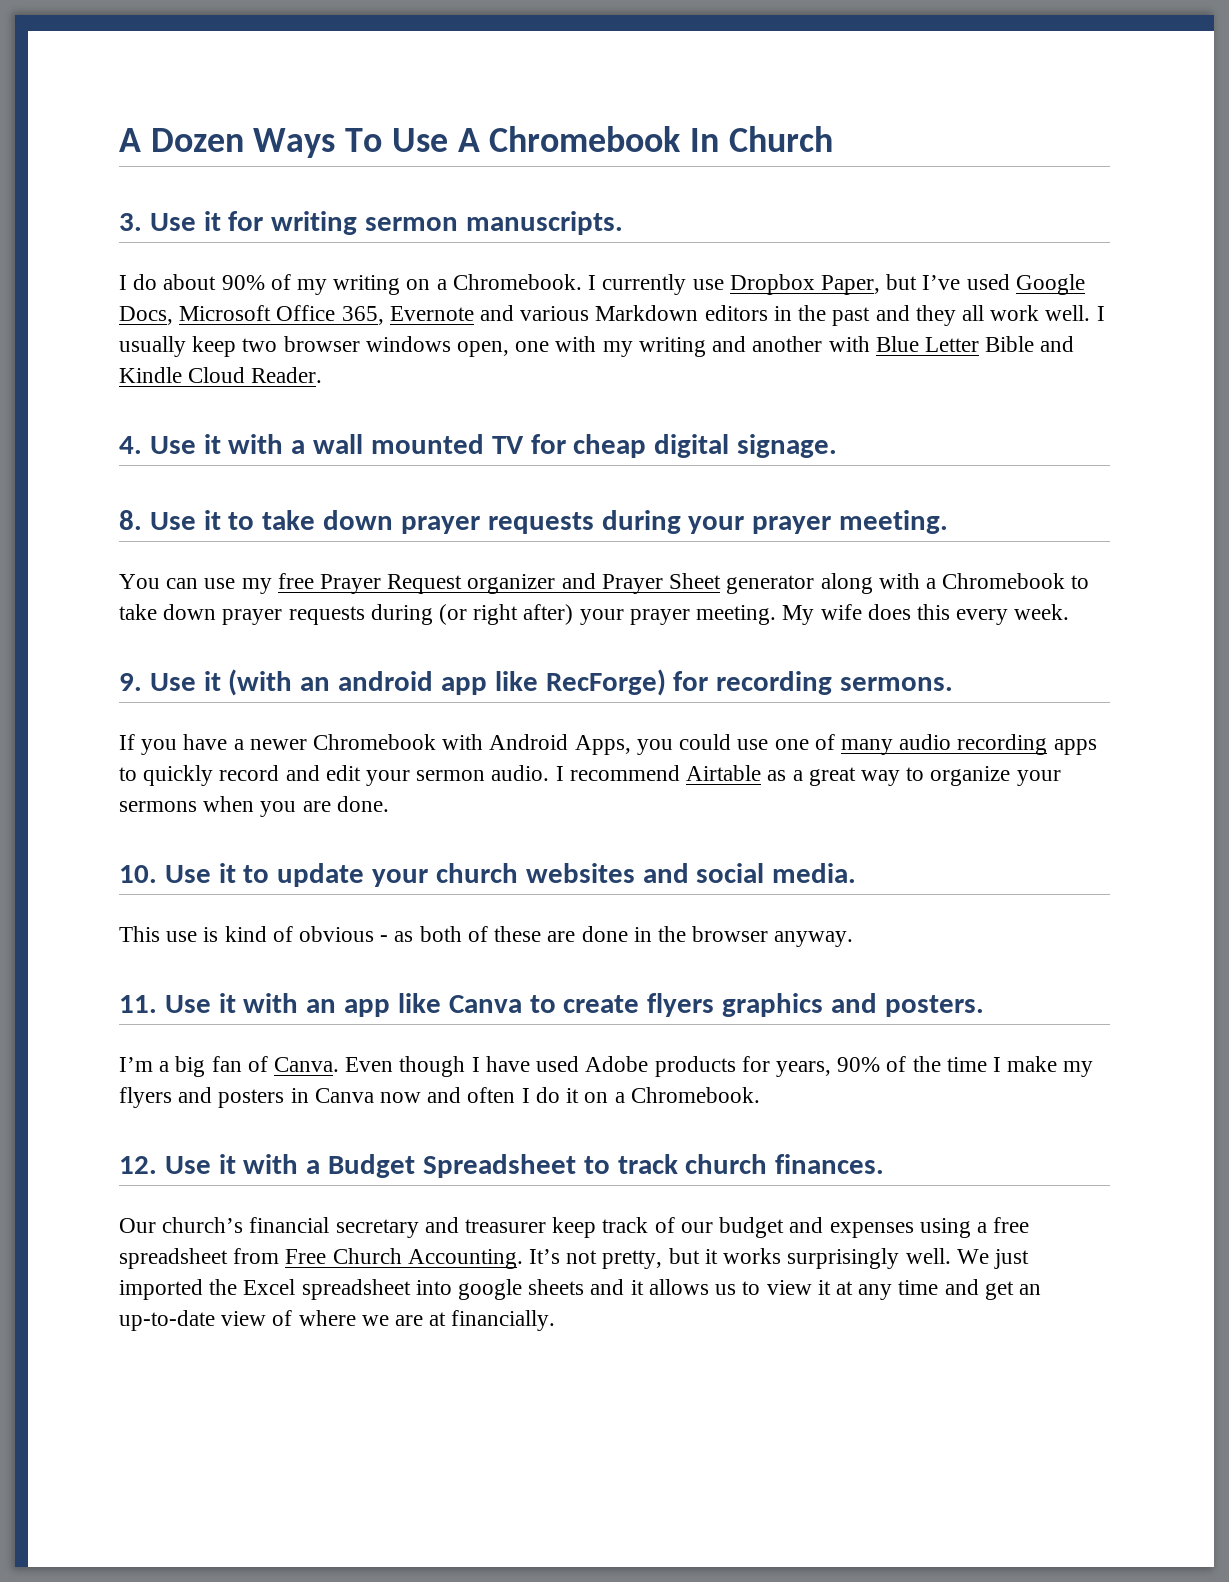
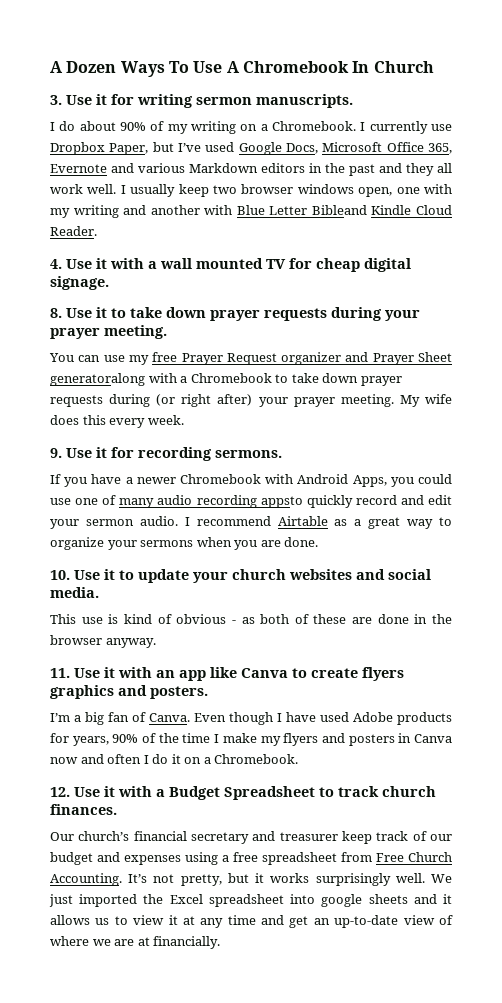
- I usually keep two browser windows open, one with my writing and another with Blue Letter Bible and Kindle Cloud Reader.
+ I usually keep two browser windows open, one with my writing and another with Blue Letter Bibleand Kindle Cloud Reader.
- You can use my free Prayer Request organizer and Prayer Sheet generator along with a Chromebook to take down prayer requests during (or right after) your prayer meeting.
+ You can use my free Prayer Request organizer and Prayer Sheet generatoralong with a Chromebook to take down prayer requests during (or right after) your prayer meeting.
- 9. Use it (with an android app like RecForge) for recording sermons.
+ 9. Use it for recording sermons.
- If you have a newer Chromebook with Android Apps, you could use one of many audio recording apps to quickly record and edit your sermon audio.
+ If you have a newer Chromebook with Android Apps, you could use one of many audio recording appsto quickly record and edit your sermon audio.

